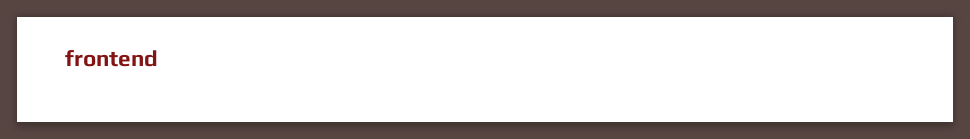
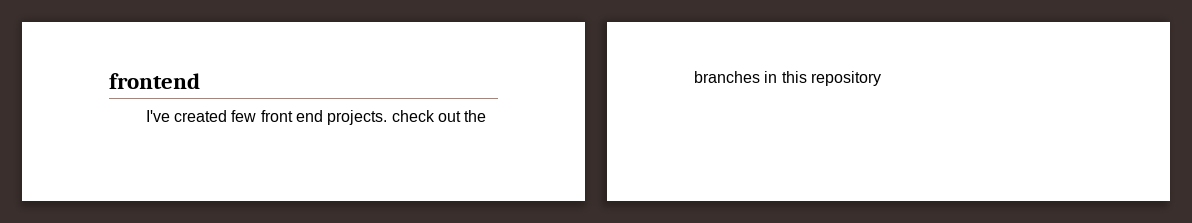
+ I've created few front end projects. check out the branches in this repository

